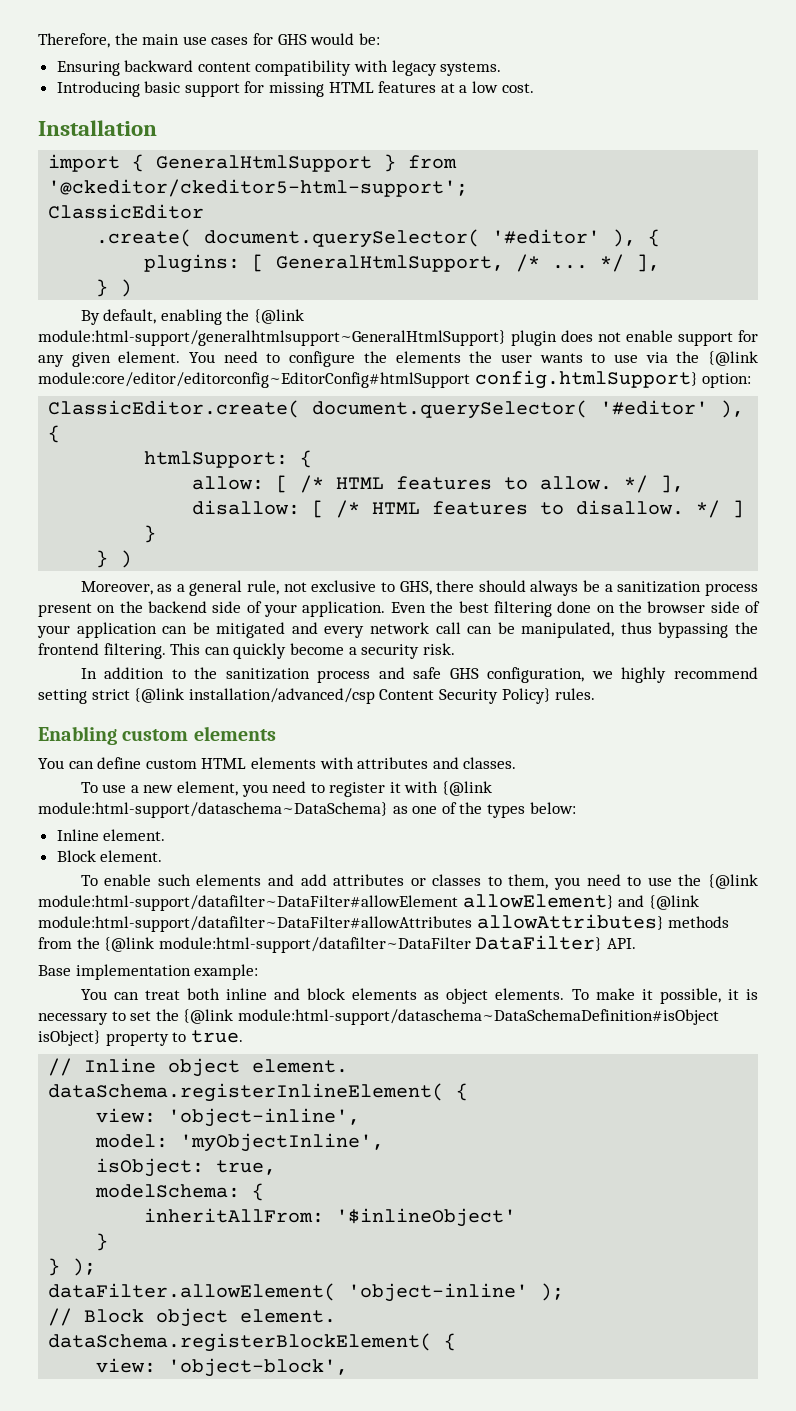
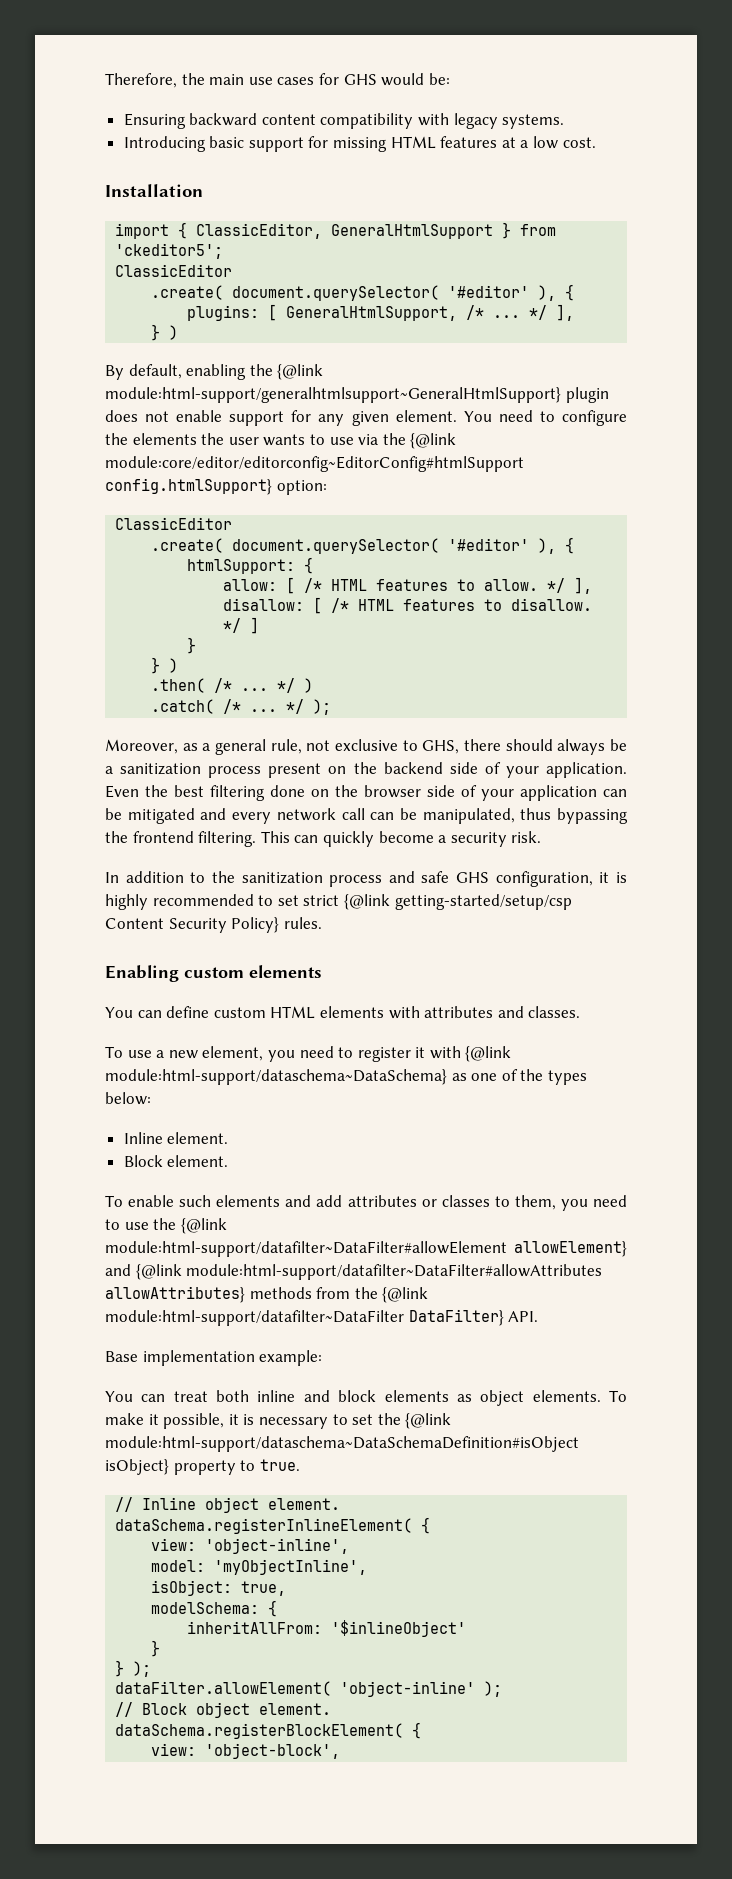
- import { GeneralHtmlSupport } from '@ckeditor/ckeditor5-html-support';
+ import { ClassicEditor, GeneralHtmlSupport } from 'ckeditor5';
  You need to configure the elements the user wants to use via the {@link module:core/editor/editorconfig~EditorConfig#htmlSupport config.htmlSupport} option:
- ClassicEditor.create( document.querySelector( '#editor' ), {
+ ClassicEditor
+ .create( document.querySelector( '#editor' ), {
+ .then( /* ... */ )
+ .catch( /* ... */ );
- In addition to the sanitization process and safe GHS configuration, we highly recommend setting strict {@link installation/advanced/csp Content Security Policy} rules.
+ In addition to the sanitization process and safe GHS configuration, it is highly recommended to set strict {@link getting-started/setup/csp Content Security Policy} rules.

